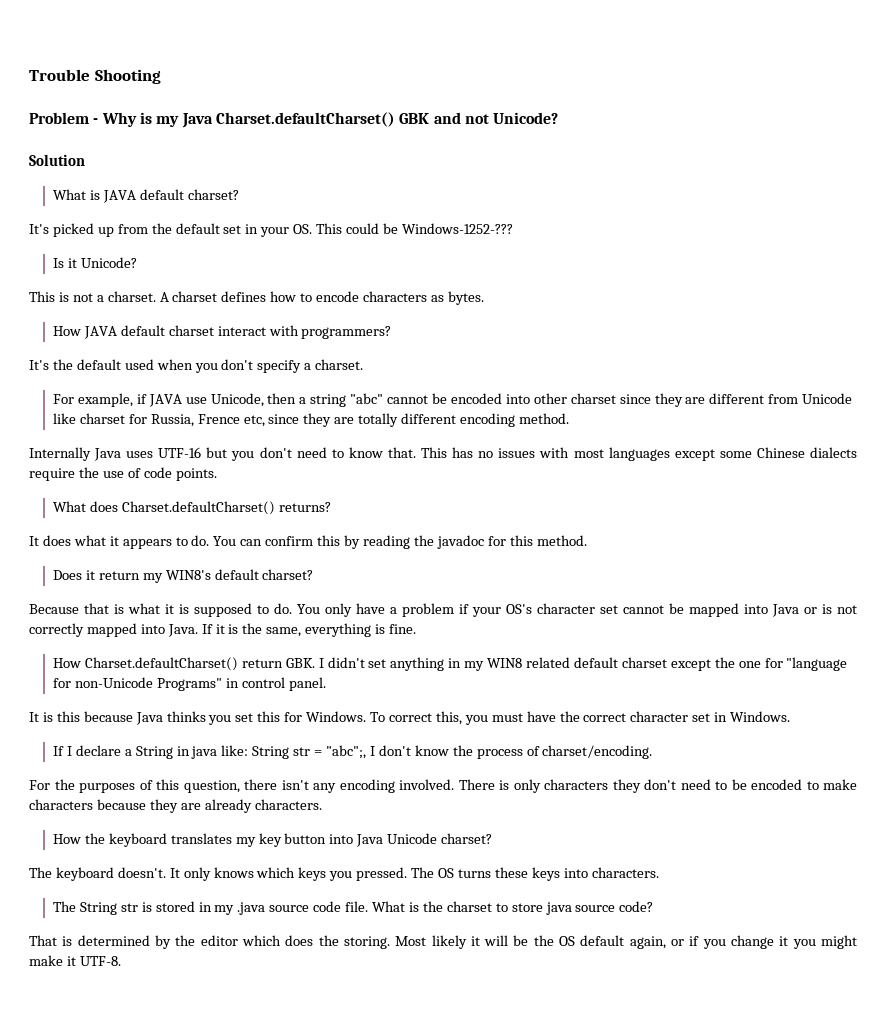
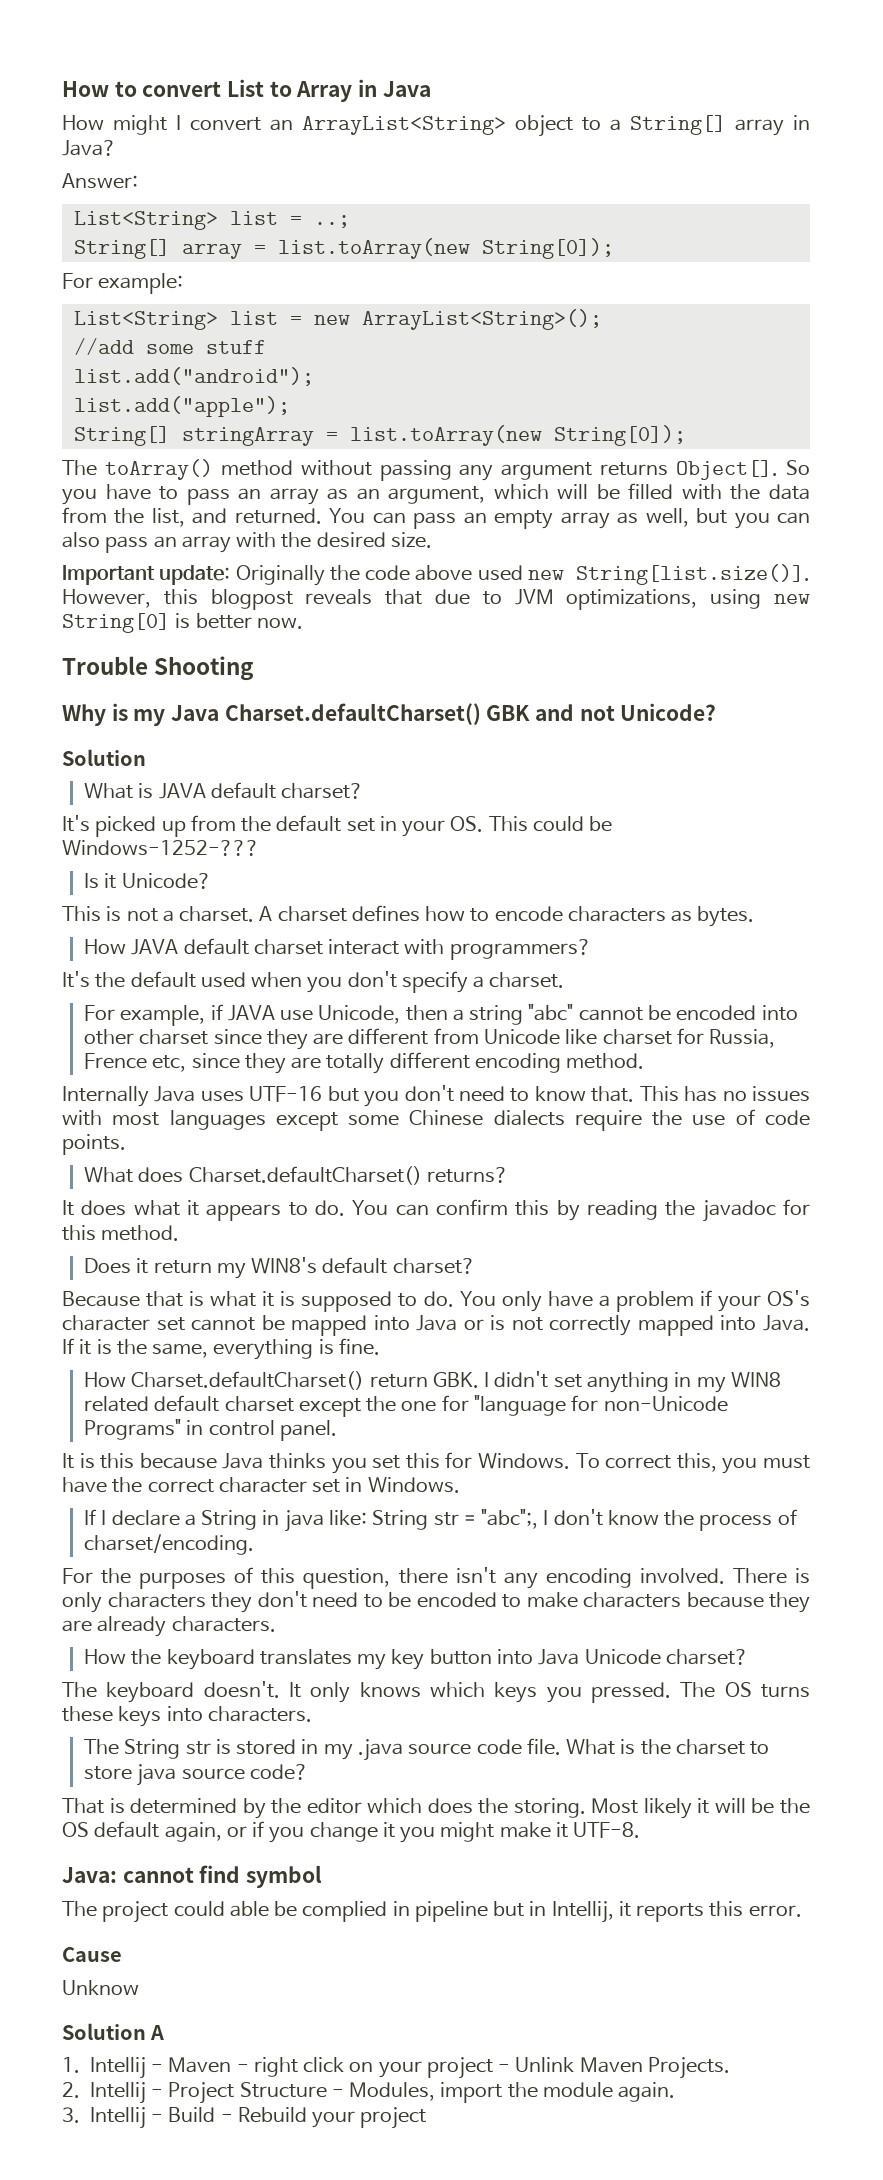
+ How to convert List to Array in Java
+ How might I convert an ArrayList<String> object to a String[] array in Java?
+ Answer:
+ List<String> list = ..;
+ String[] array = list.toArray(new String[0]);
+ For example:
+ List<String> list = new ArrayList<String>();
+ //add some stuff
+ list.add("android");
+ list.add("apple");
+ String[] stringArray = list.toArray(new String[0]);
+ The toArray() method without passing any argument returns Object[]. So you have to pass an array as an argument, which will be filled with the data from the list, and returned. You can pass an empty array as well, but you can also pass an array with the desired size.
+ Important update: Originally the code above used new String[list.size()]. However, this blogpost reveals that due to JVM optimizations, using new String[0] is better now.
- Problem - Why is my Java Charset.defaultCharset() GBK and not Unicode?
+ Why is my Java Charset.defaultCharset() GBK and not Unicode?
+ Java: cannot find symbol
+ The project could able be complied in pipeline but in Intellij, it reports this error.
+ Cause
+ Unknow
+ Solution A
+ 1. Intellij - Maven - right click on your project - Unlink Maven Projects.
+ 2. Intellij - Project Structure - Modules, import the module again.
+ 3. Intellij - Build - Rebuild your project

